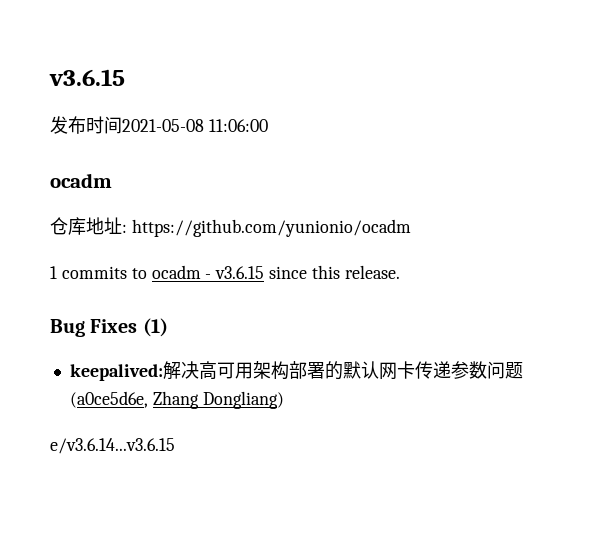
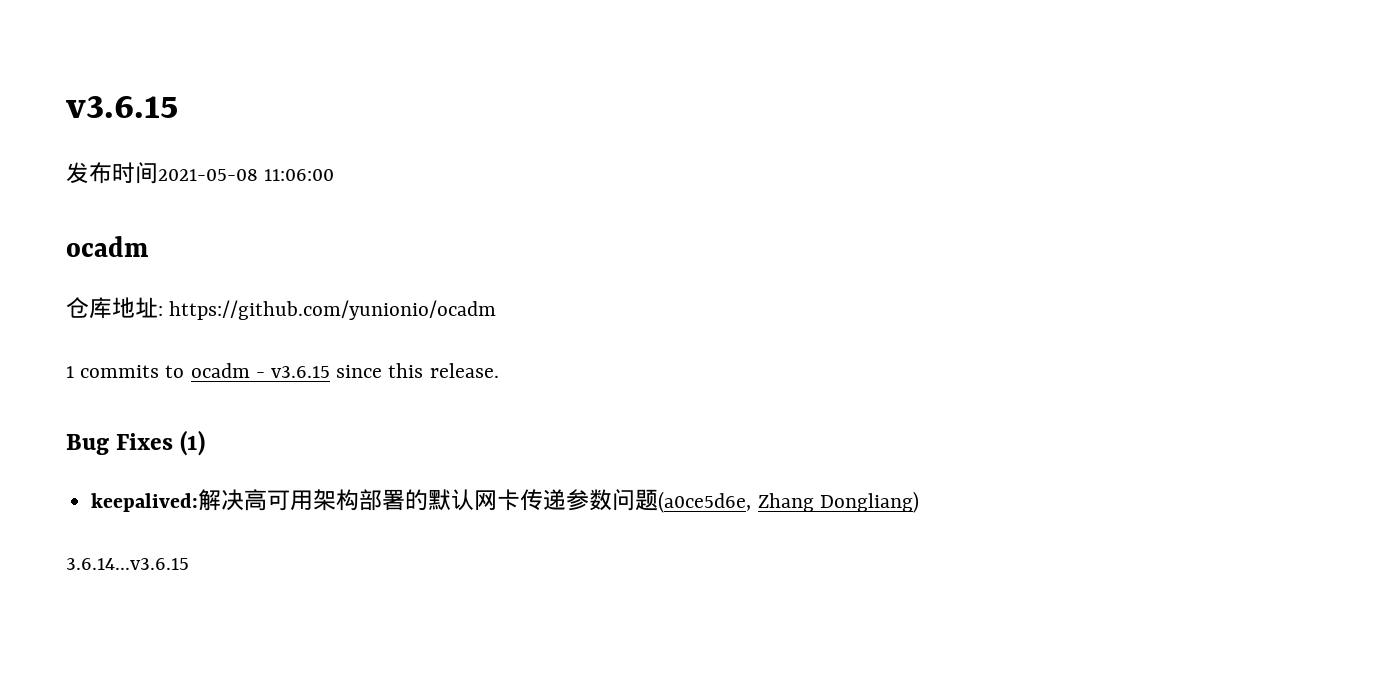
- e/v3.6.14...v3.6.15
+ 3.6.14...v3.6.15

